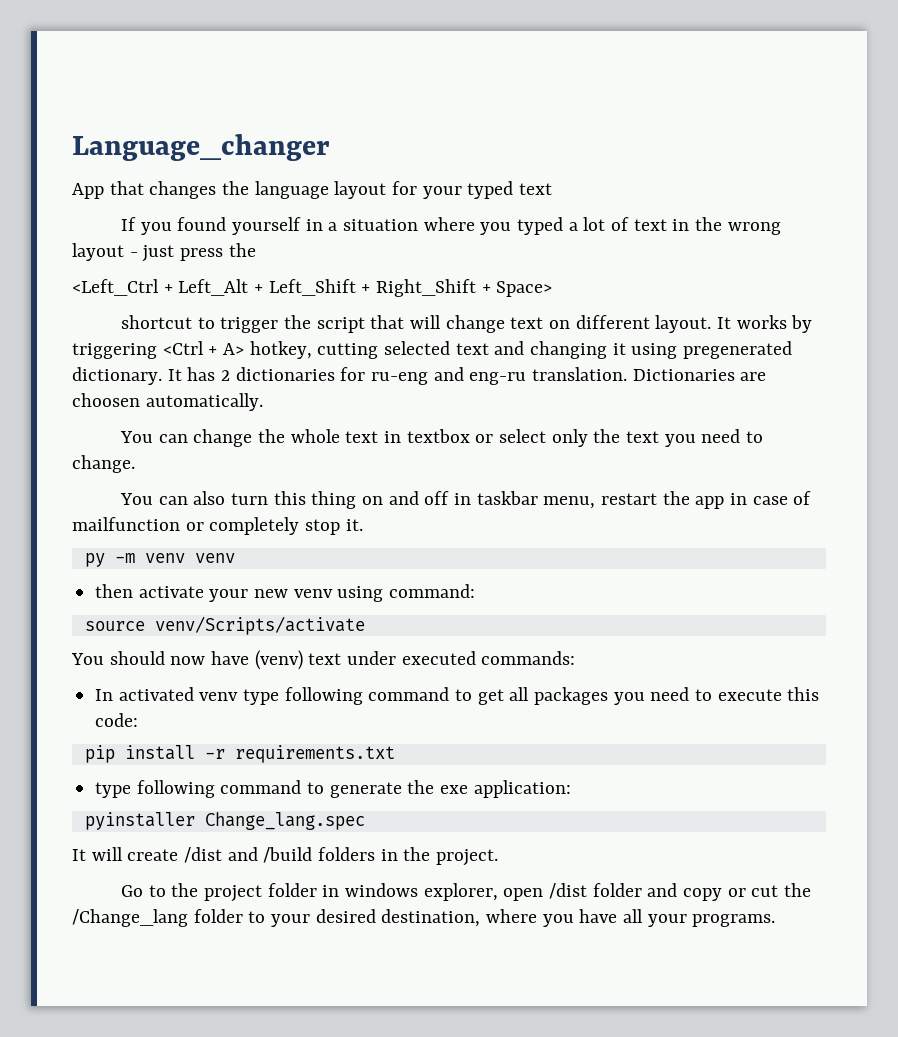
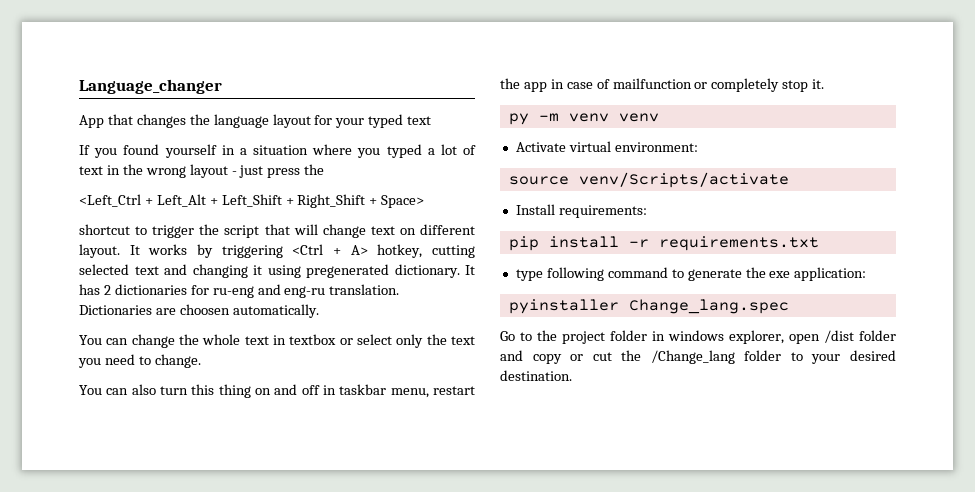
- then activate your new venv using command:
+ Activate virtual environment:
  source venv/Scripts/activate
- You should now have (venv) text under executed commands:
- In activated venv type following command to get all packages you need to execute this code:
+ Install requirements:
- It will create /dist and /build folders in the project.
- Go to the project folder in windows explorer, open /dist folder and copy or cut the /Change_lang folder to your desired destination, where you have all your programs.
+ Go to the project folder in windows explorer, open /dist folder and copy or cut the /Change_lang folder to your desired destination.

